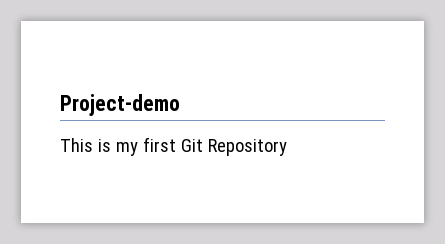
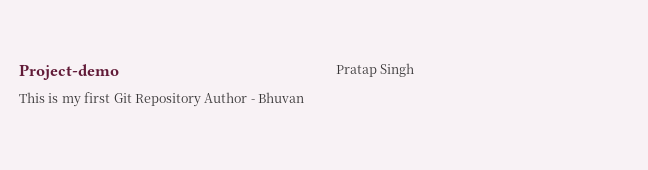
- This is my first Git Repository
+ This is my first Git Repository Author - Bhuvan Pratap Singh

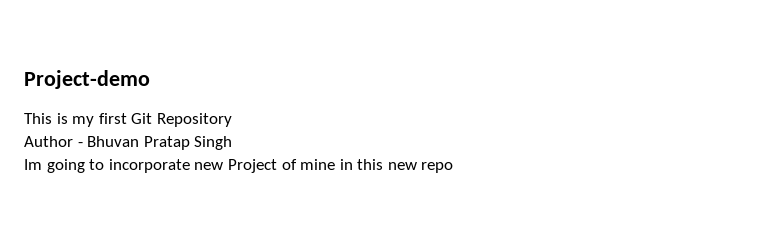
- This is my first Git Repository Author - Bhuvan Pratap Singh
+ This is my first Git Repository
+ Author - Bhuvan Pratap Singh
+ Im going to incorporate new Project of mine in this new repo

